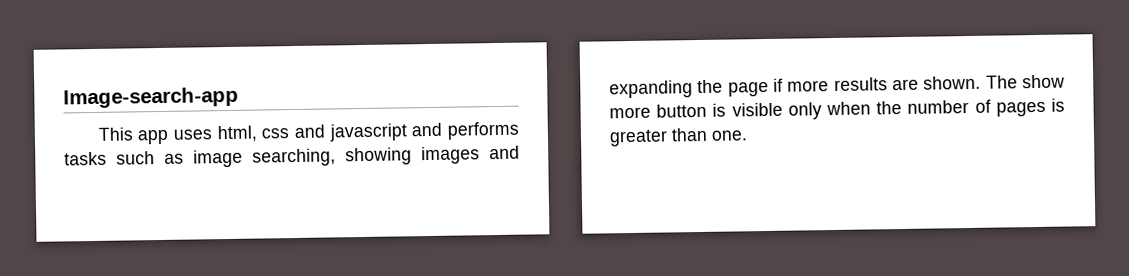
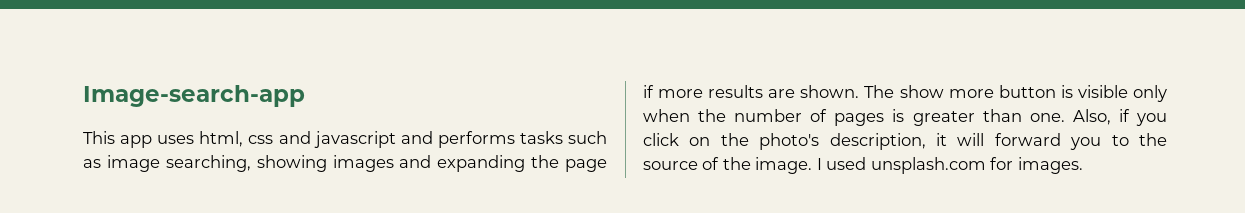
+ Also, if you click on the photo's description, it will forward you to the source of the image. I used unsplash.com for images.

